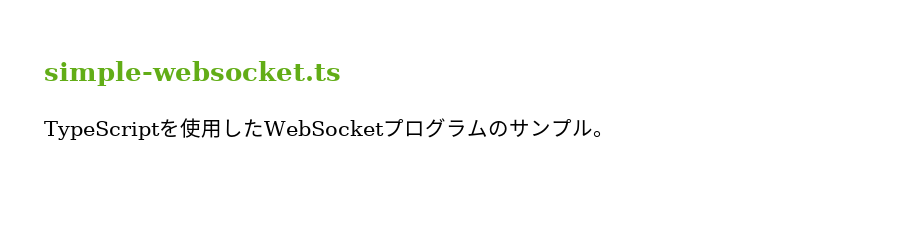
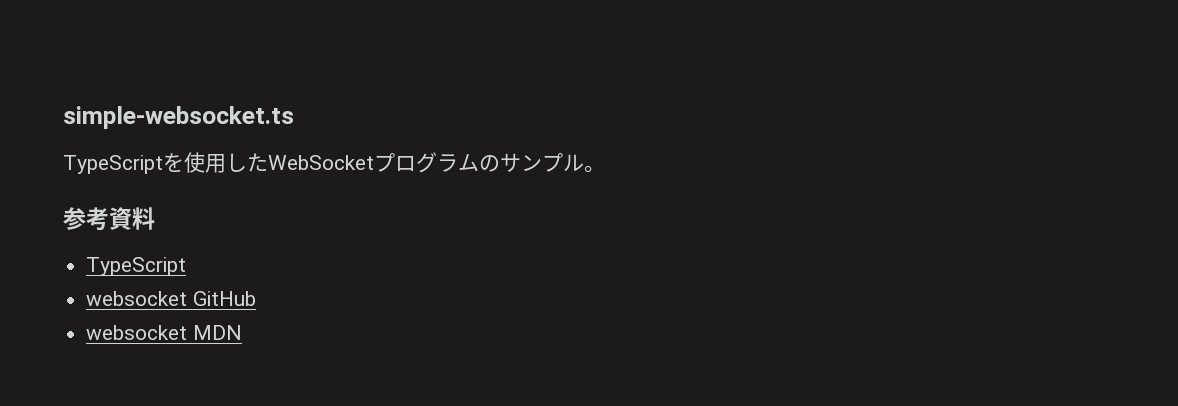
+ 参考資料
+ TypeScript
+ websocket GitHub
+ websocket MDN

